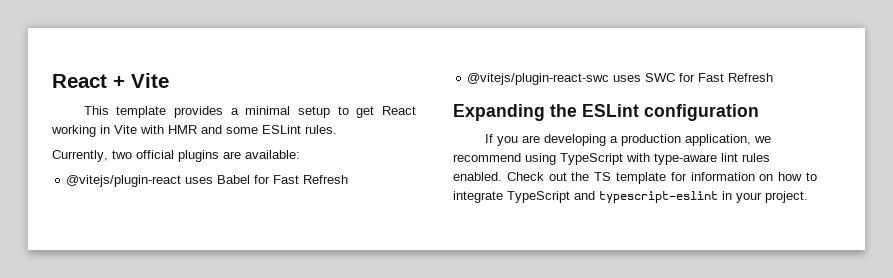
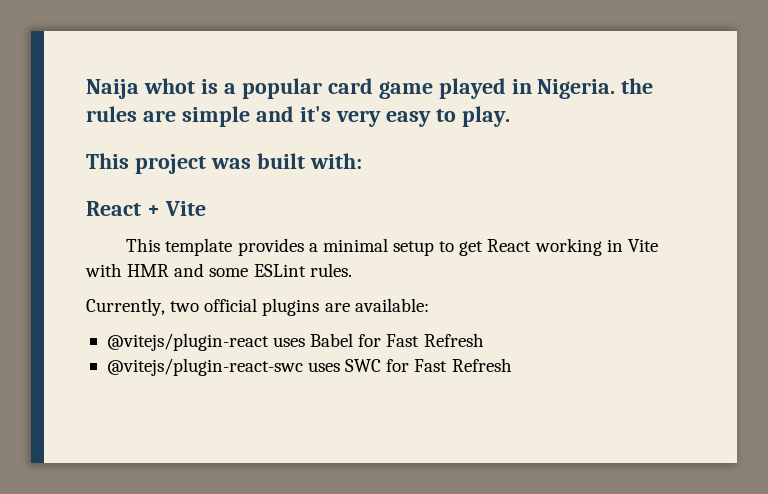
+ Naija whot is a popular card game played in Nigeria. the rules are simple and it's very easy to play.
+ This project was built with:
- Expanding the ESLint configuration
- If you are developing a production application, we recommend using TypeScript with type-aware lint rules enabled. Check out the TS template for information on how to integrate TypeScript and typescript-eslint in your project.

